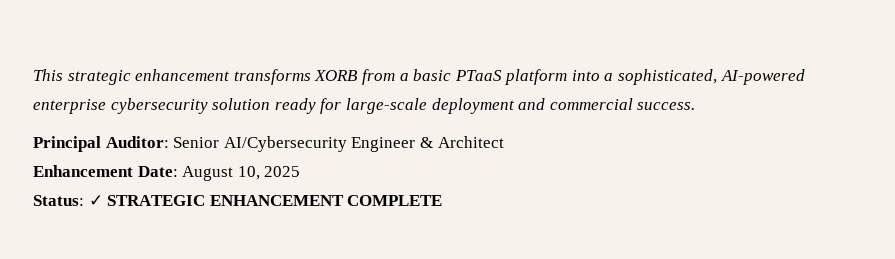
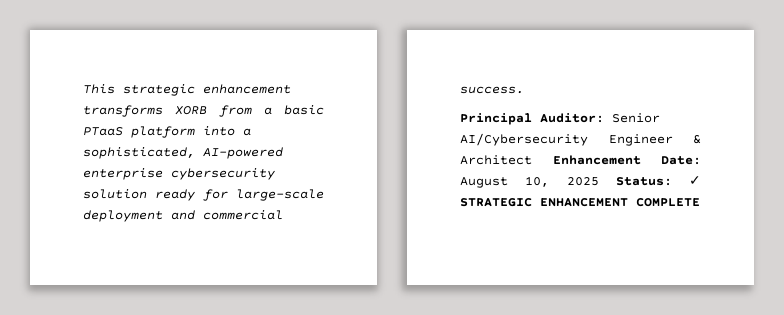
- Principal Auditor: Senior AI/Cybersecurity Engineer & Architect
- Enhancement Date: August 10, 2025
- Status: ✓ STRATEGIC ENHANCEMENT COMPLETE
+ Principal Auditor: Senior AI/Cybersecurity Engineer & Architect Enhancement Date: August 10, 2025 Status: ✓ STRATEGIC ENHANCEMENT COMPLETE

